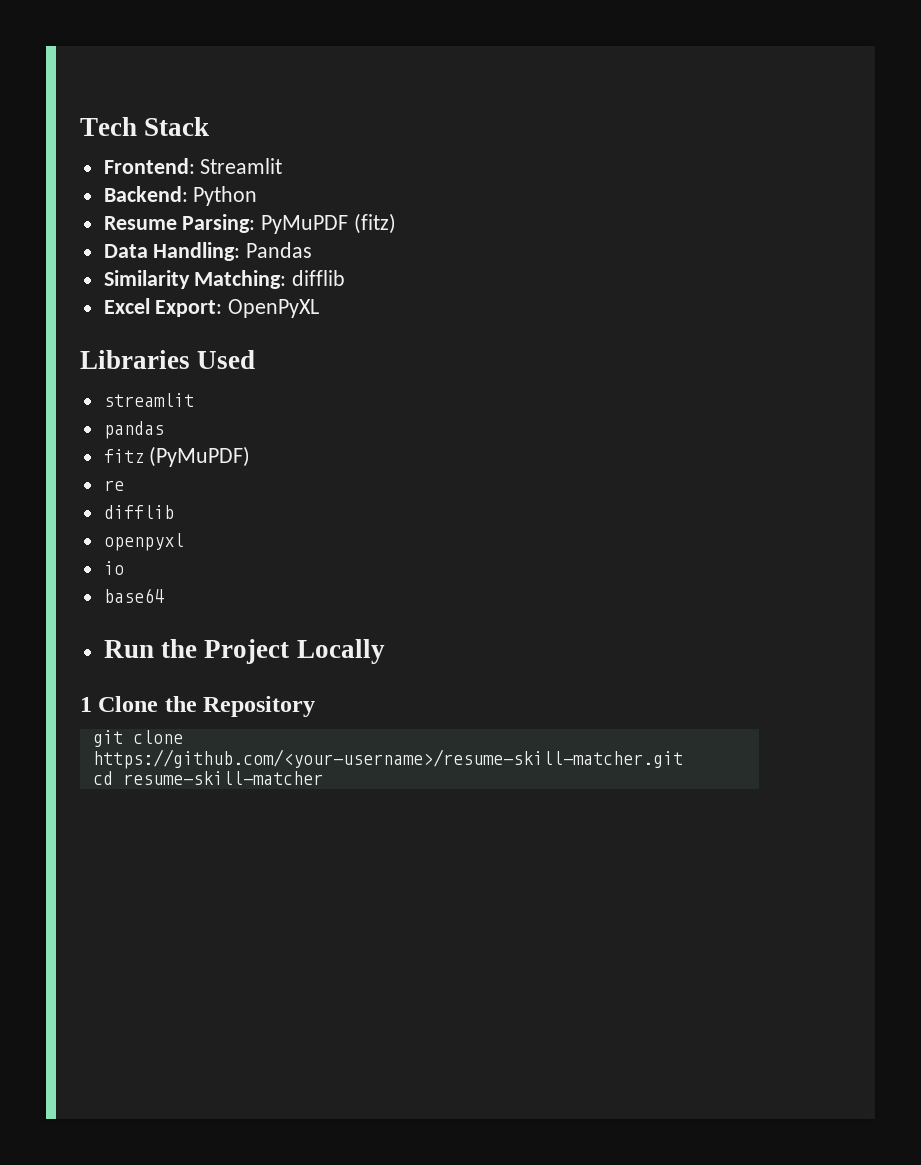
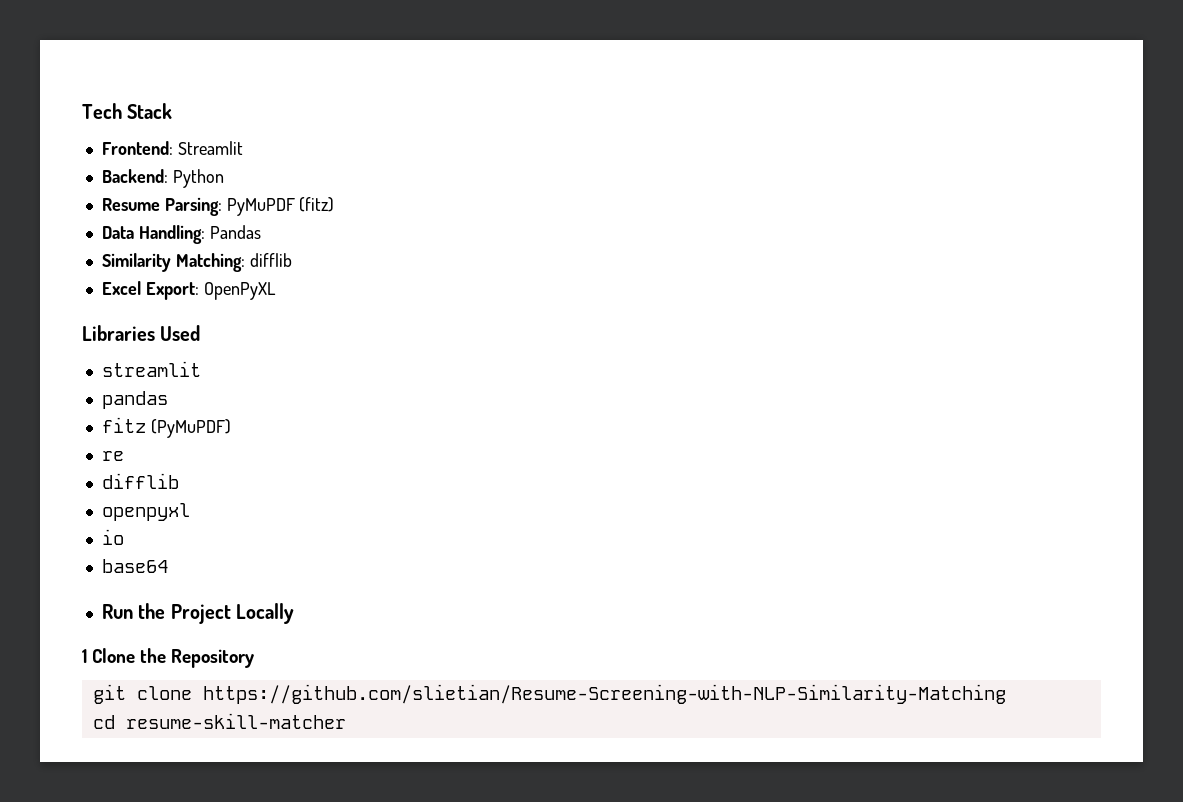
- git clone https://github.com/<your-username>/resume-skill-matcher.git
+ git clone https://github.com/slietian/Resume-Screening-with-NLP-Similarity-Matching

